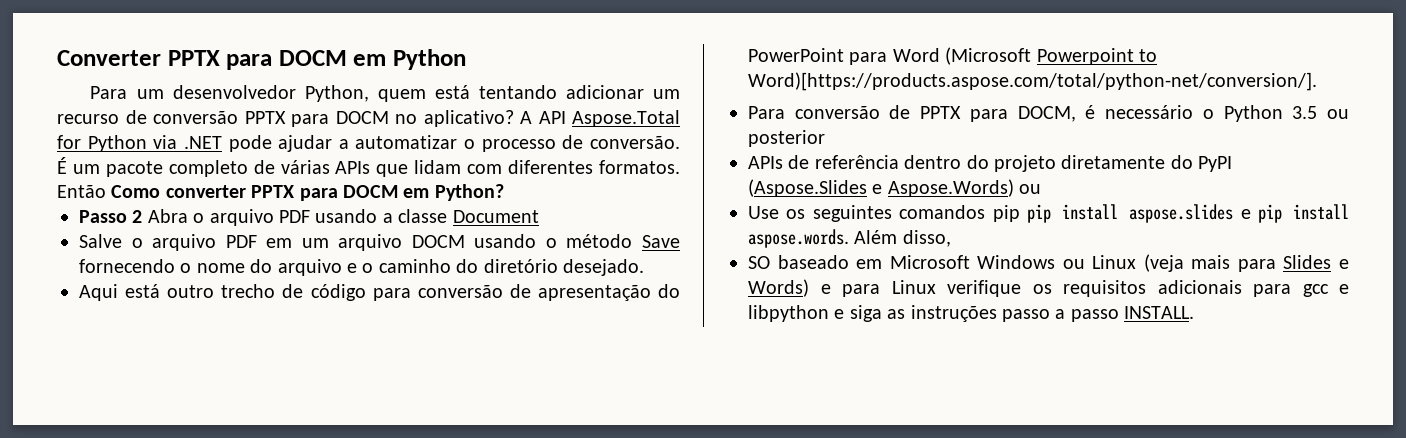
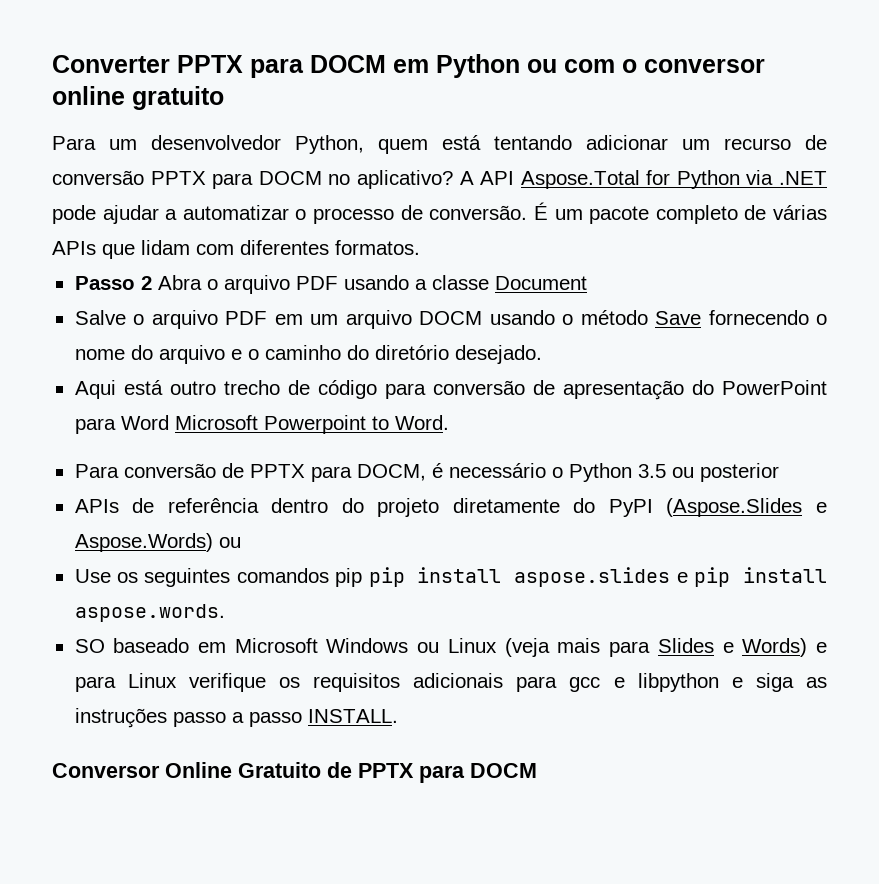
- Converter PPTX para DOCM em Python
+ Converter PPTX para DOCM em Python ou com o conversor online gratuito
- Então Como converter PPTX para DOCM em Python?
- Aqui está outro trecho de código para conversão de apresentação do PowerPoint para Word (Microsoft Powerpoint to Word)[https://products.aspose.com/total/python-net/conversion/].
+ Aqui está outro trecho de código para conversão de apresentação do PowerPoint para Word Microsoft Powerpoint to Word.
- Use os seguintes comandos pip pip install aspose.slides e pip install aspose.words. Além disso,
+ Use os seguintes comandos pip pip install aspose.slides e pip install aspose.words.
+ Conversor Online Gratuito de PPTX para DOCM

